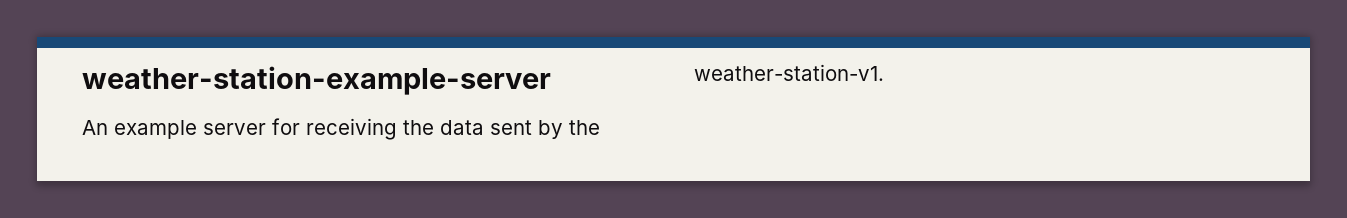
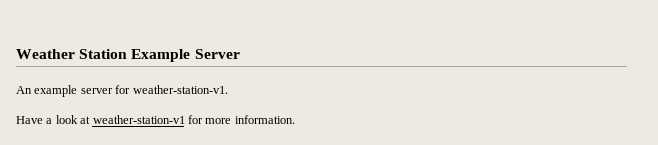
- weather-station-example-server
+ Weather Station Example Server
- An example server for receiving the data sent by the weather-station-v1.
+ An example server for weather-station-v1.
+ Have a look at weather-station-v1 for more information.

